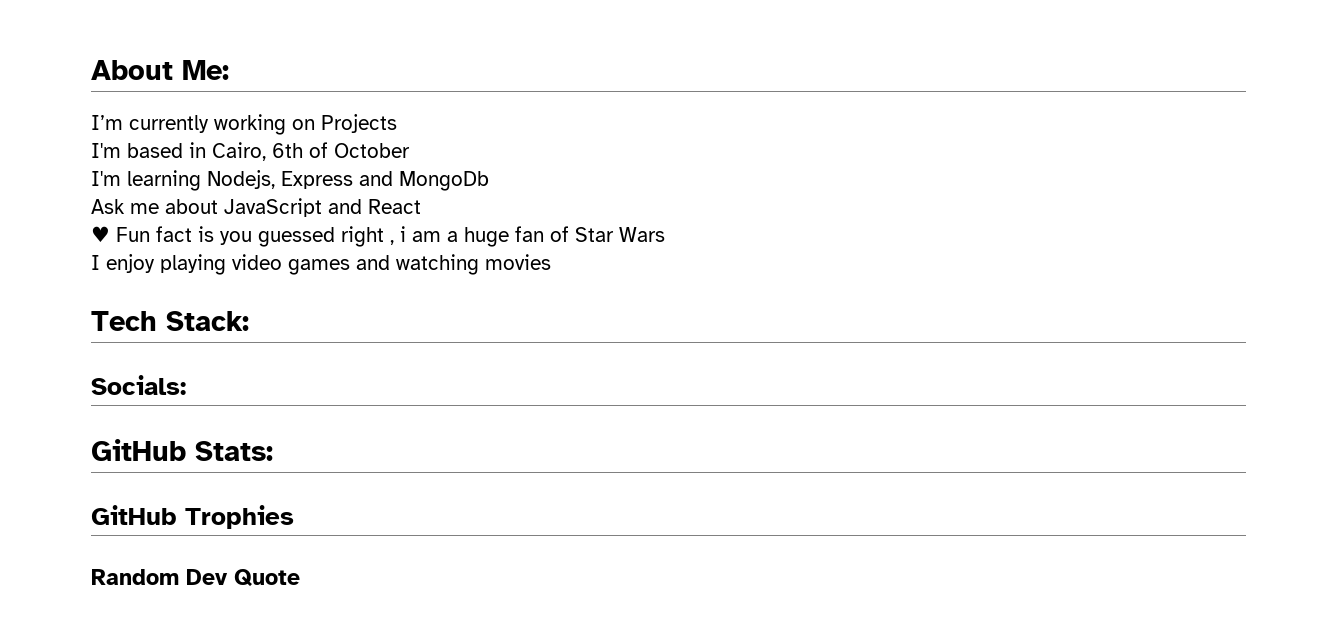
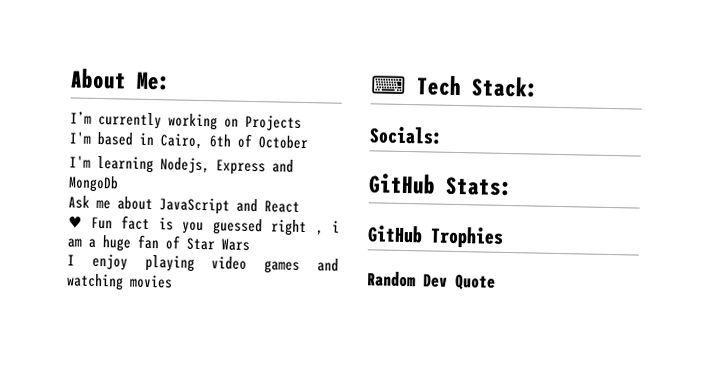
- Tech Stack:
+ ⌨ Tech Stack:

